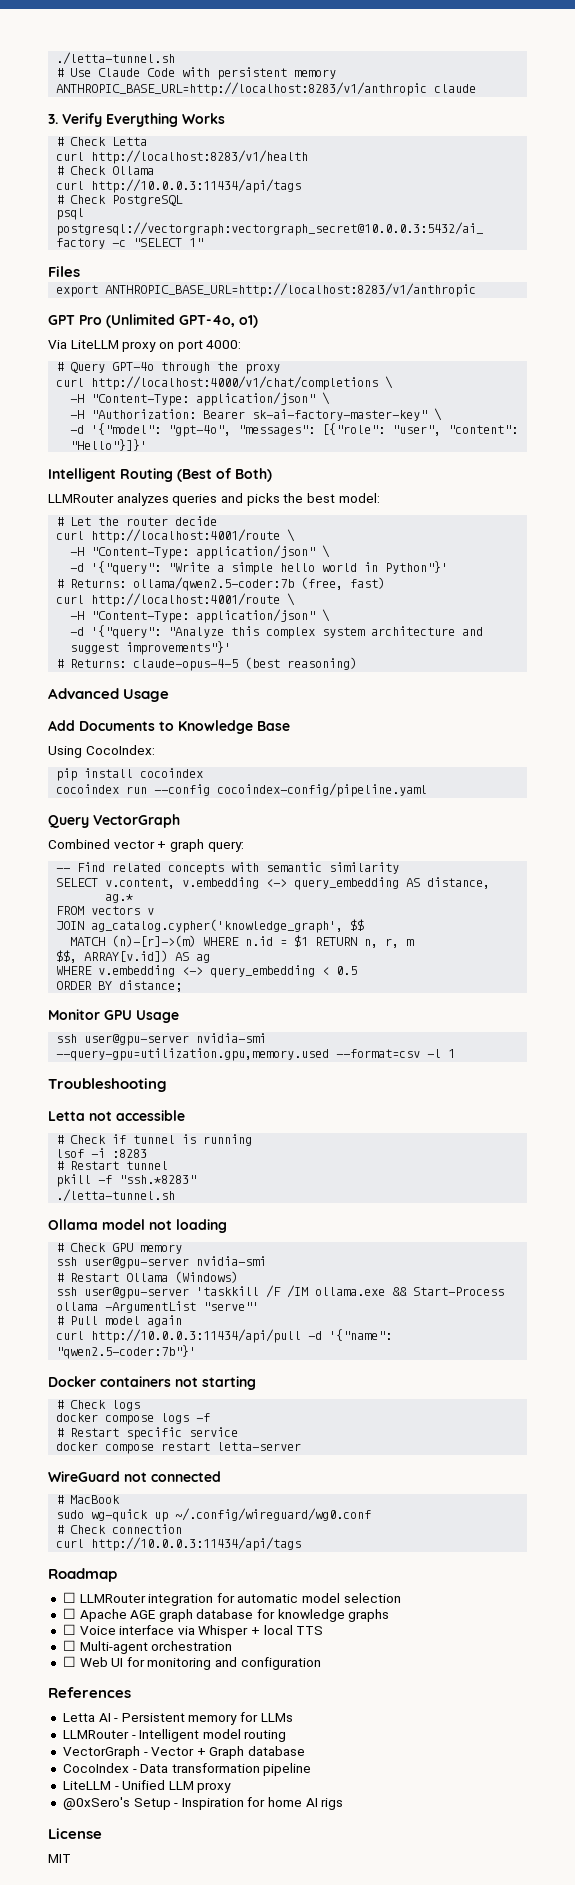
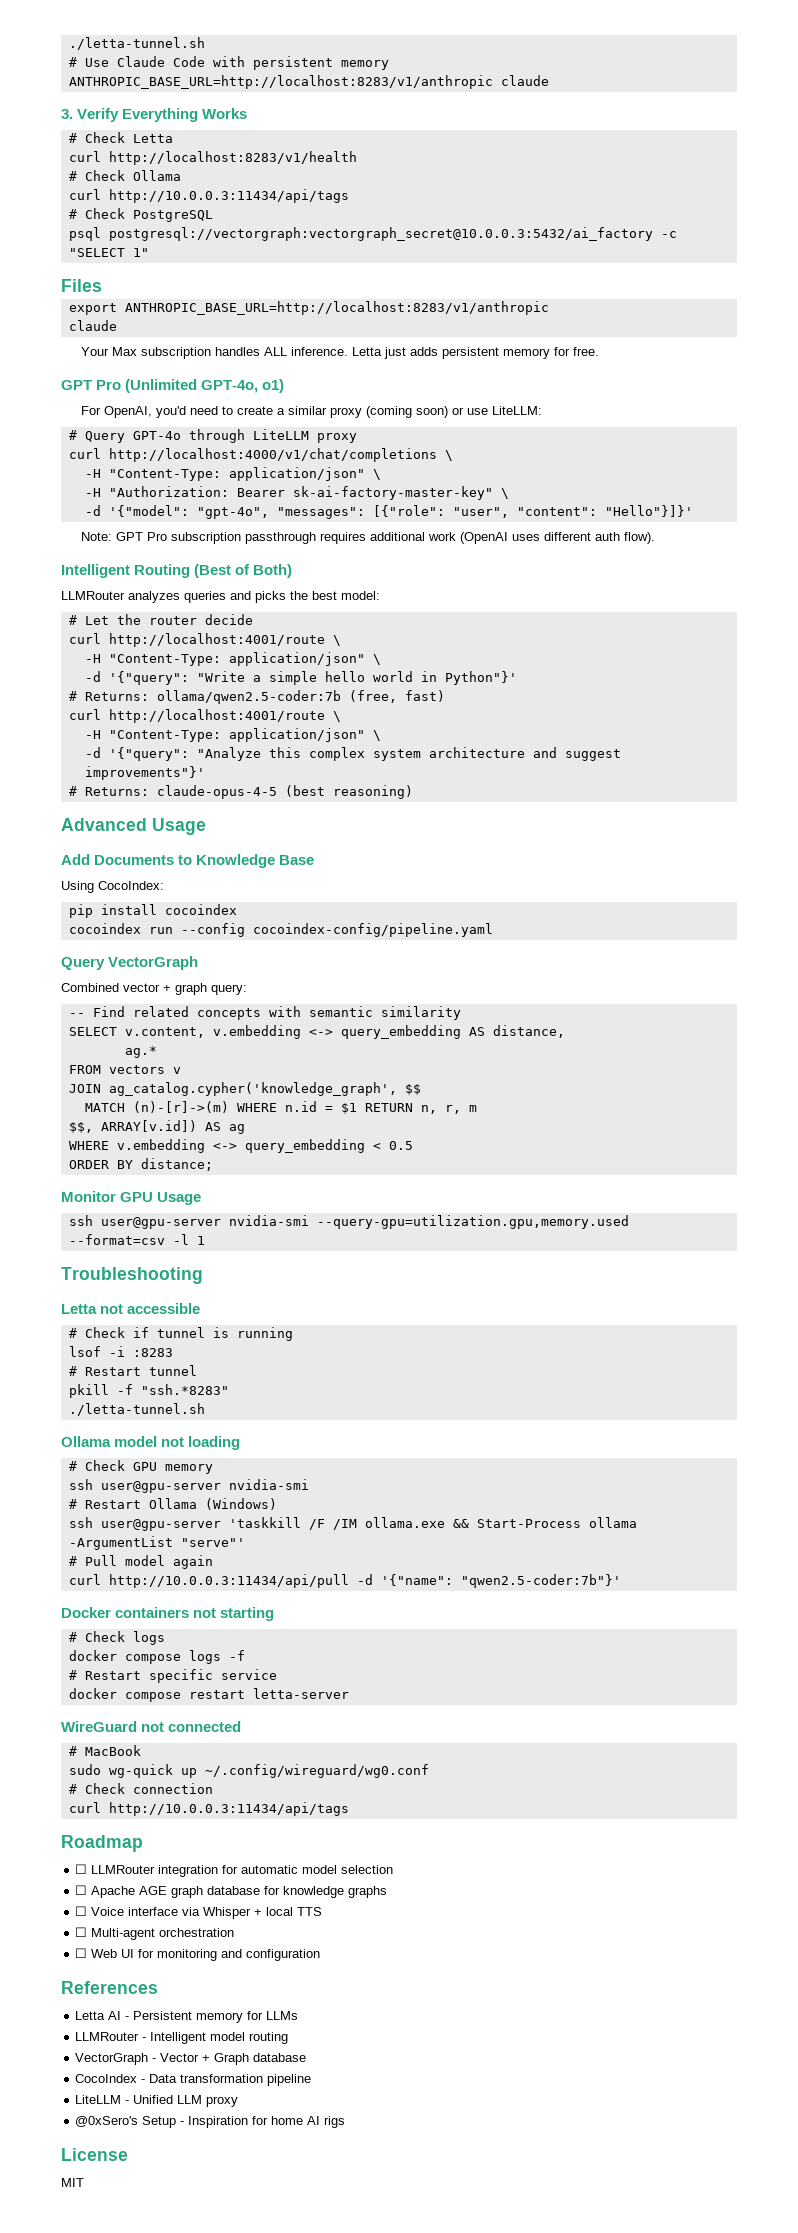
  export ANTHROPIC_BASE_URL=http://localhost:8283/v1/anthropic
+ claude
+ Your Max subscription handles ALL inference. Letta just adds persistent memory for free.
- Via LiteLLM proxy on port 4000:
+ For OpenAI, you'd need to create a similar proxy (coming soon) or use LiteLLM:
- # Query GPT-4o through the proxy
+ # Query GPT-4o through LiteLLM proxy
+ Note: GPT Pro subscription passthrough requires additional work (OpenAI uses different auth flow).

